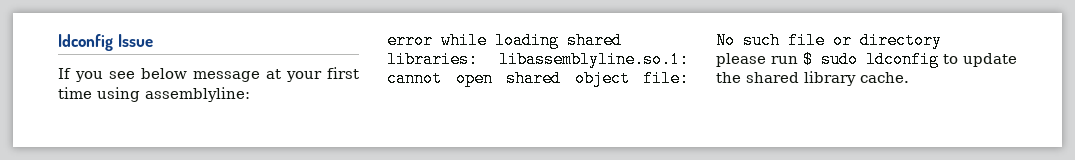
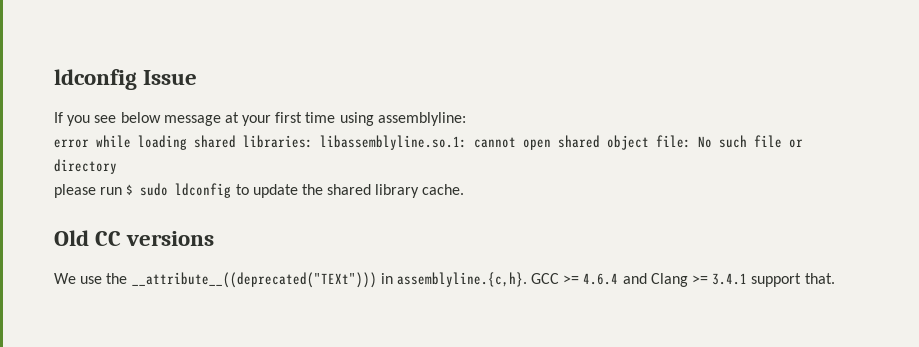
+ Old CC versions
+ We use the __attribute__((deprecated("TEXt"))) in assemblyline.{c,h}. GCC >= 4.6.4 and Clang >= 3.4.1 support that.

